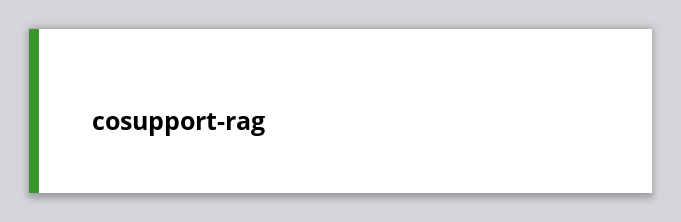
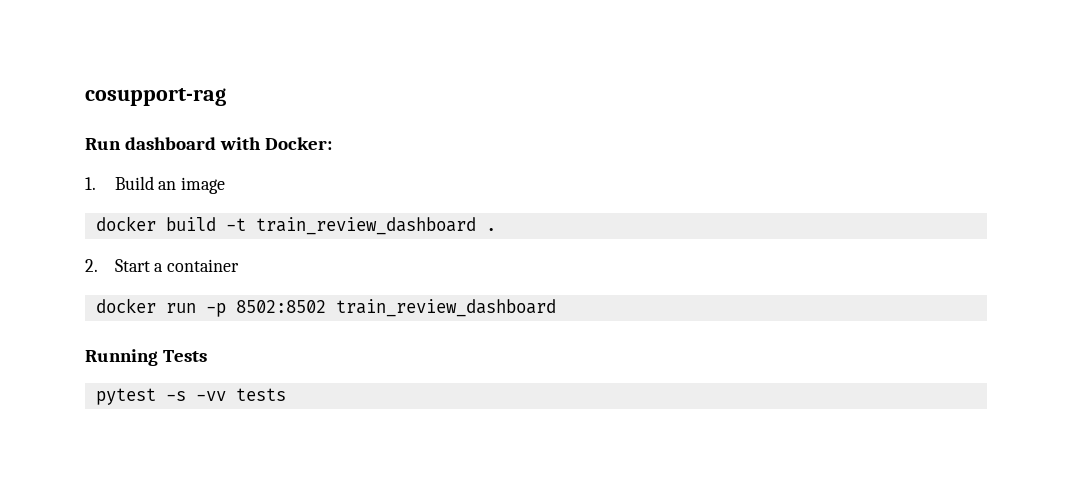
+ Run dashboard with Docker:
+ 1. Build an image
+ docker build -t train_review_dashboard .
+ 2. Start a container
+ docker run -p 8502:8502 train_review_dashboard
+ Running Tests
+ pytest -s -vv tests

